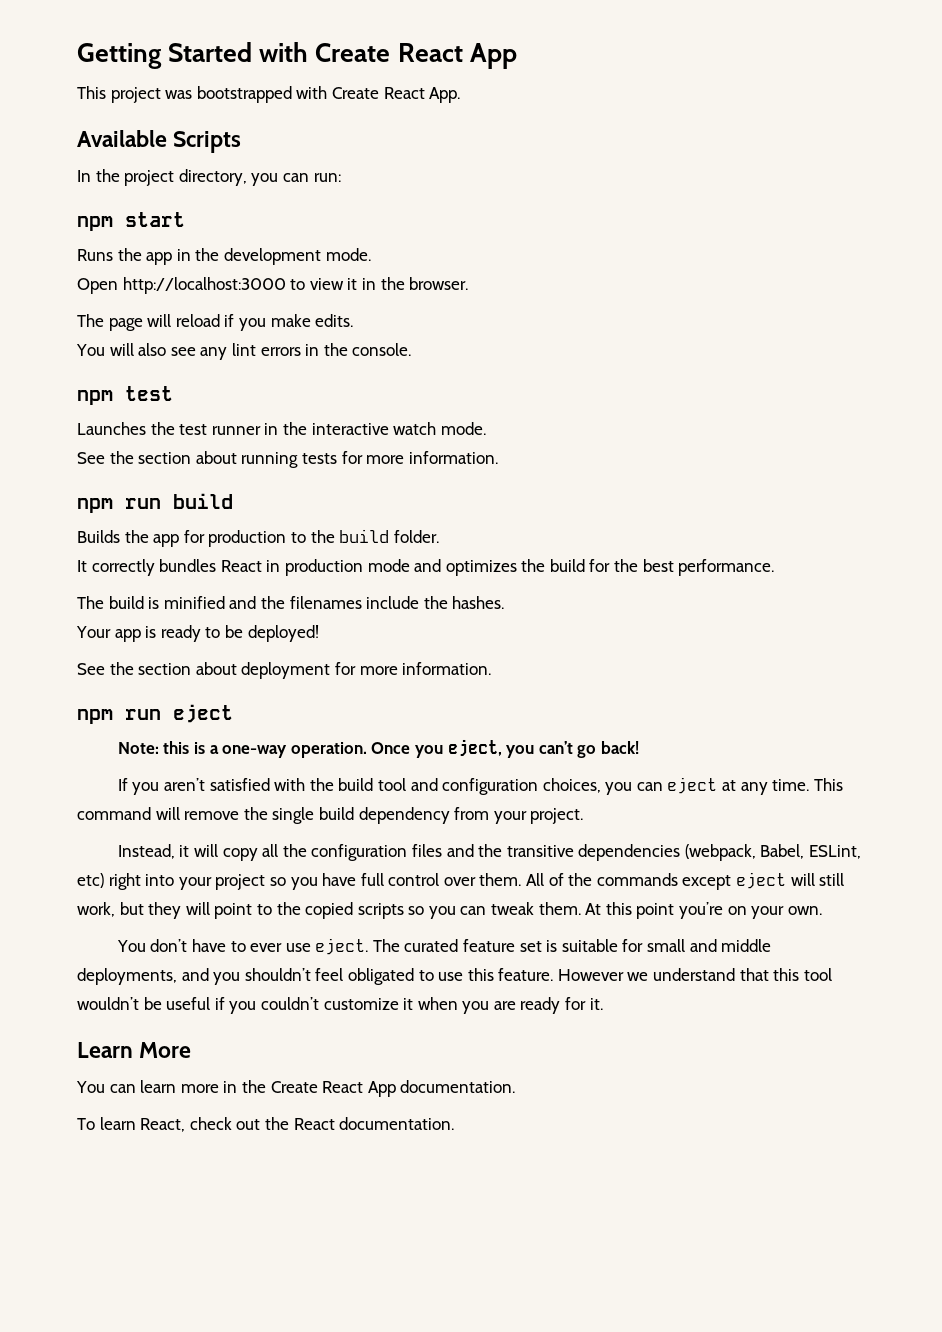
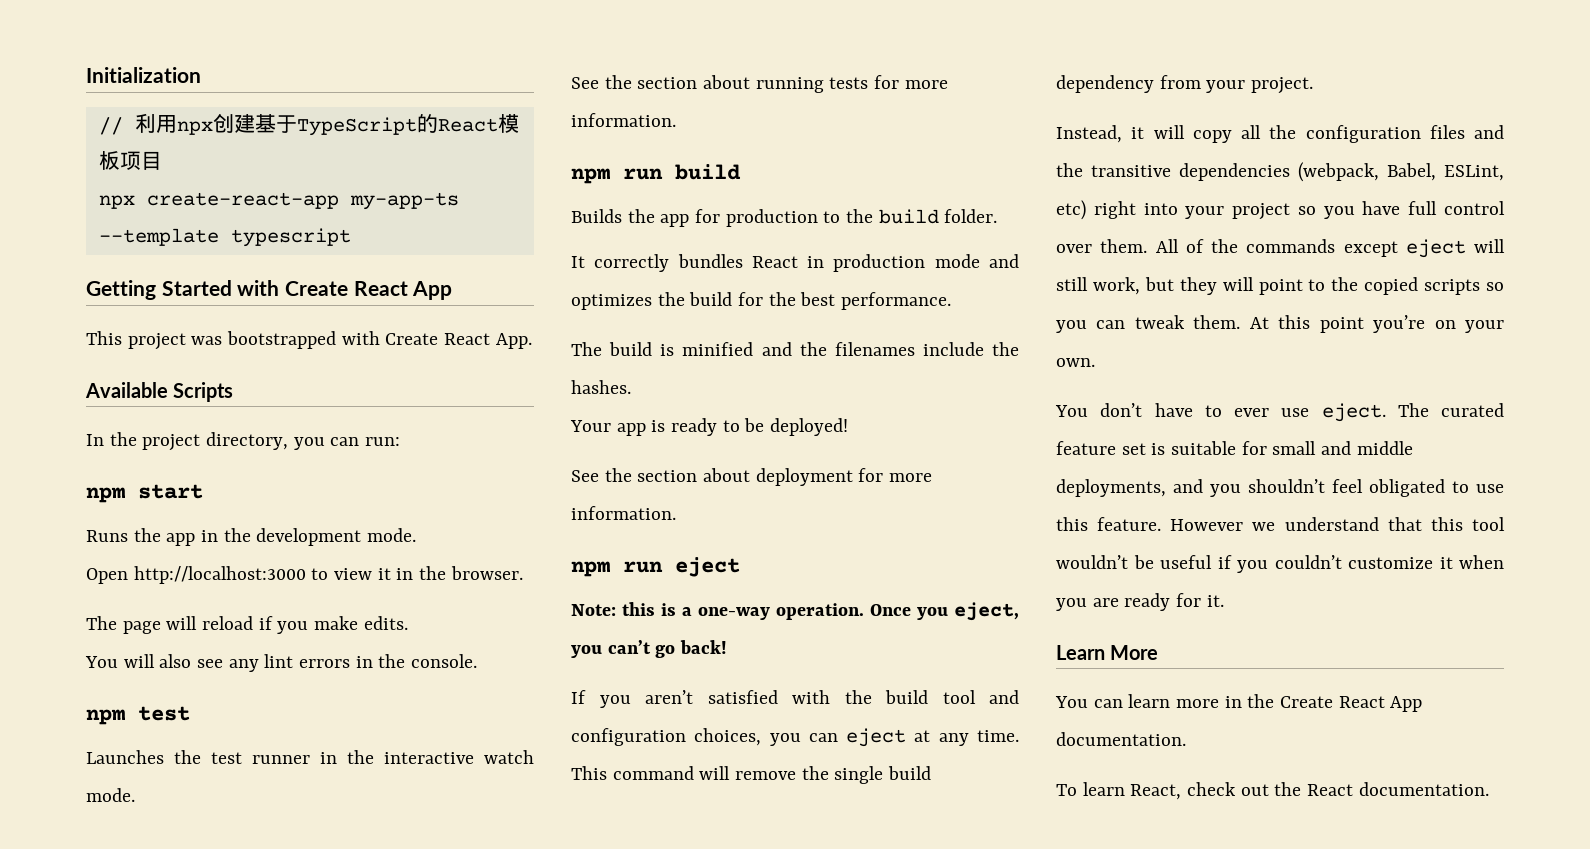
+ Initialization
+ // 利用npx创建基于TypeScript的React模板项目
+ npx create-react-app my-app-ts --template typescript

